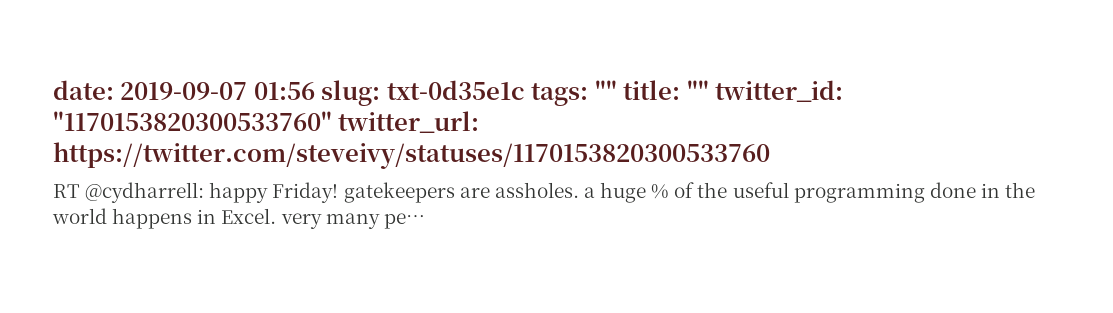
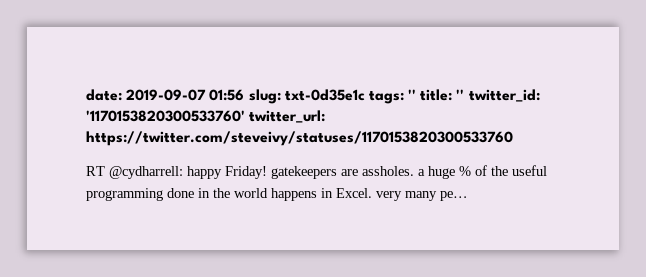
- date: 2019-09-07 01:56 slug: txt-0d35e1c tags: "" title: "" twitter_id: "1170153820300533760" twitter_url: https://twitter.com/steveivy/statuses/1170153820300533760
+ date: 2019-09-07 01:56 slug: txt-0d35e1c tags: '' title: '' twitter_id: '1170153820300533760' twitter_url: https://twitter.com/steveivy/statuses/1170153820300533760

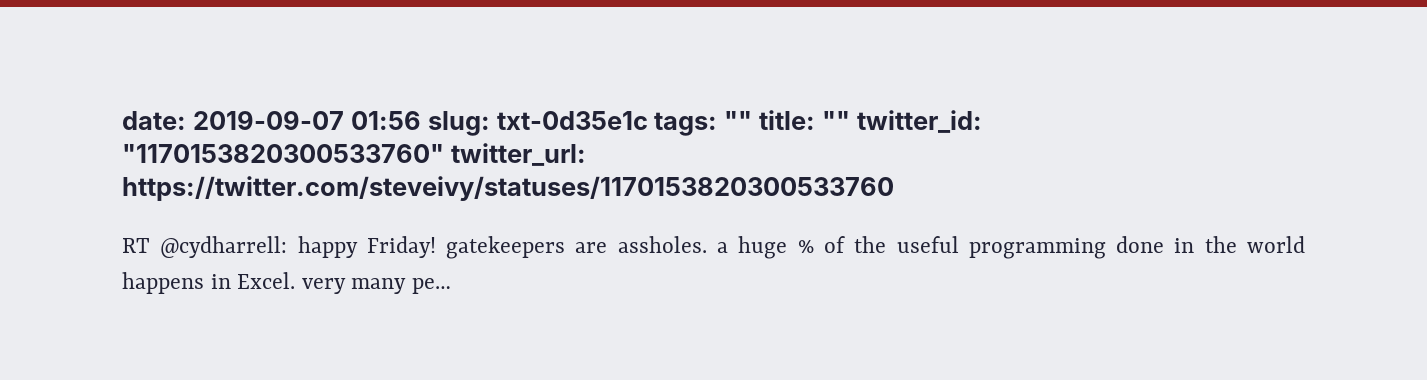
- date: 2019-09-07 01:56 slug: txt-0d35e1c tags: '' title: '' twitter_id: '1170153820300533760' twitter_url: https://twitter.com/steveivy/statuses/1170153820300533760
+ date: 2019-09-07 01:56 slug: txt-0d35e1c tags: "" title: "" twitter_id: "1170153820300533760" twitter_url: https://twitter.com/steveivy/statuses/1170153820300533760

